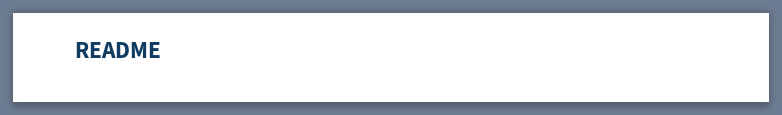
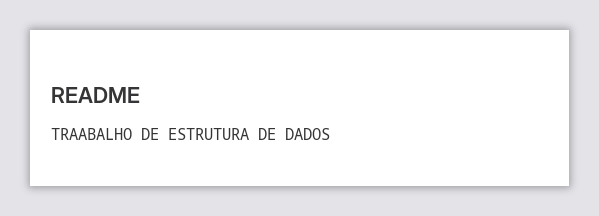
+ TRAABALHO DE ESTRUTURA DE DADOS

